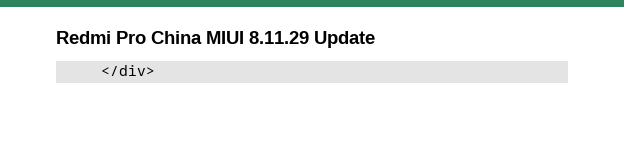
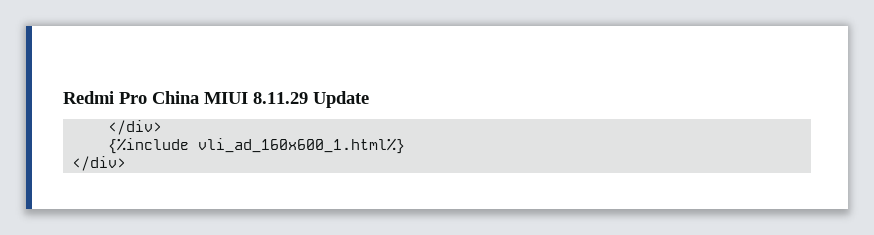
+ {%include vli_ad_160x600_1.html%}
+ </div>

